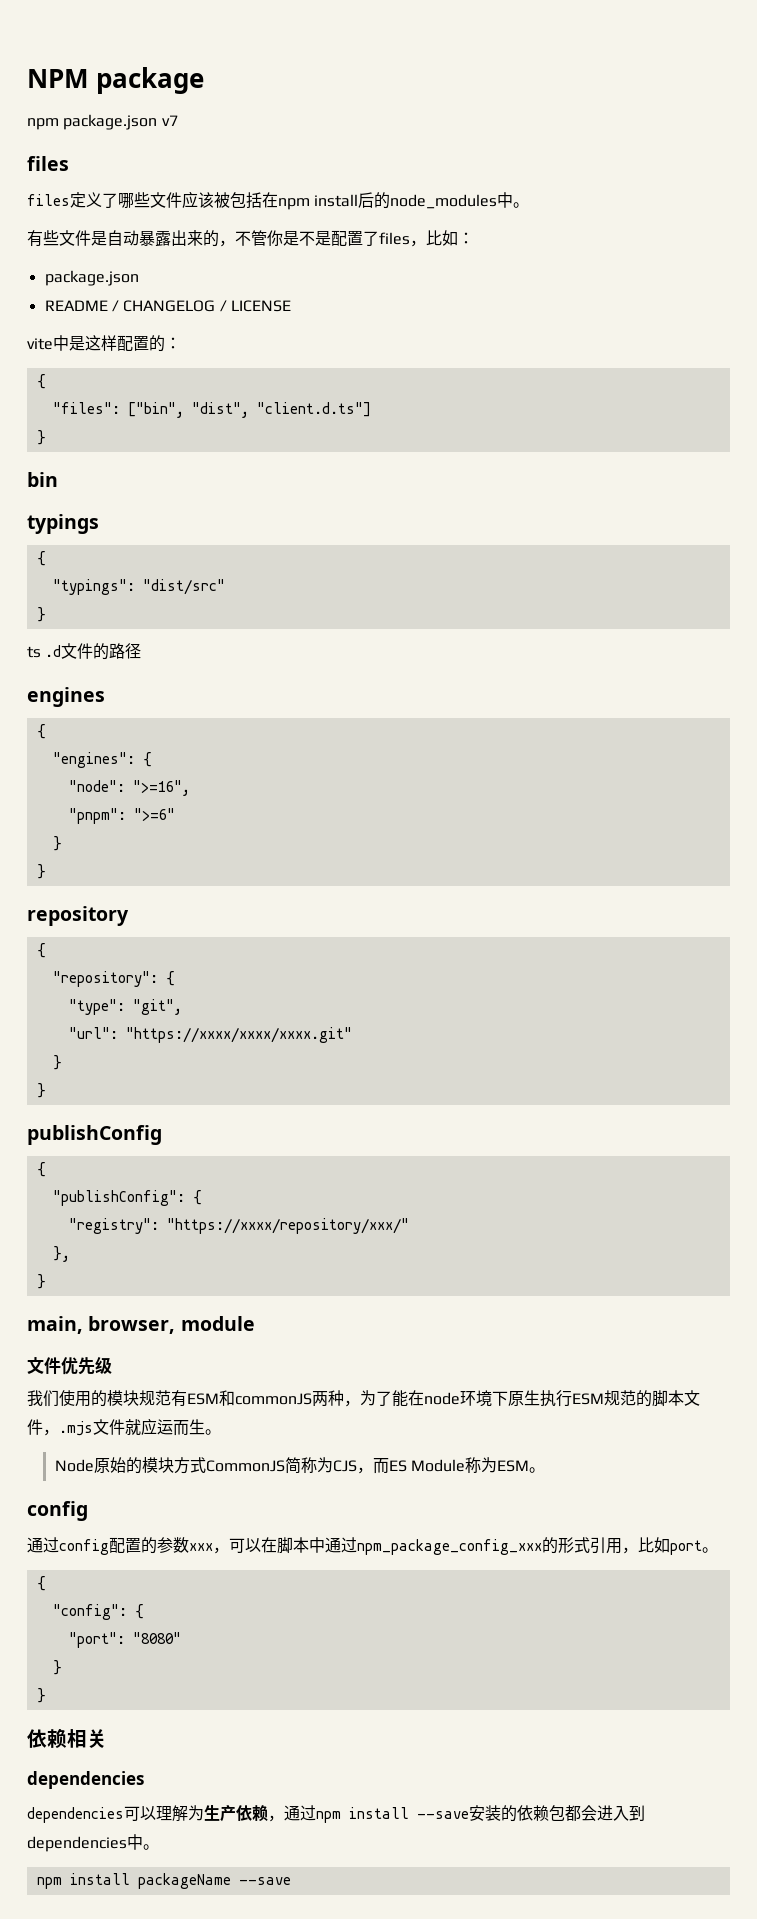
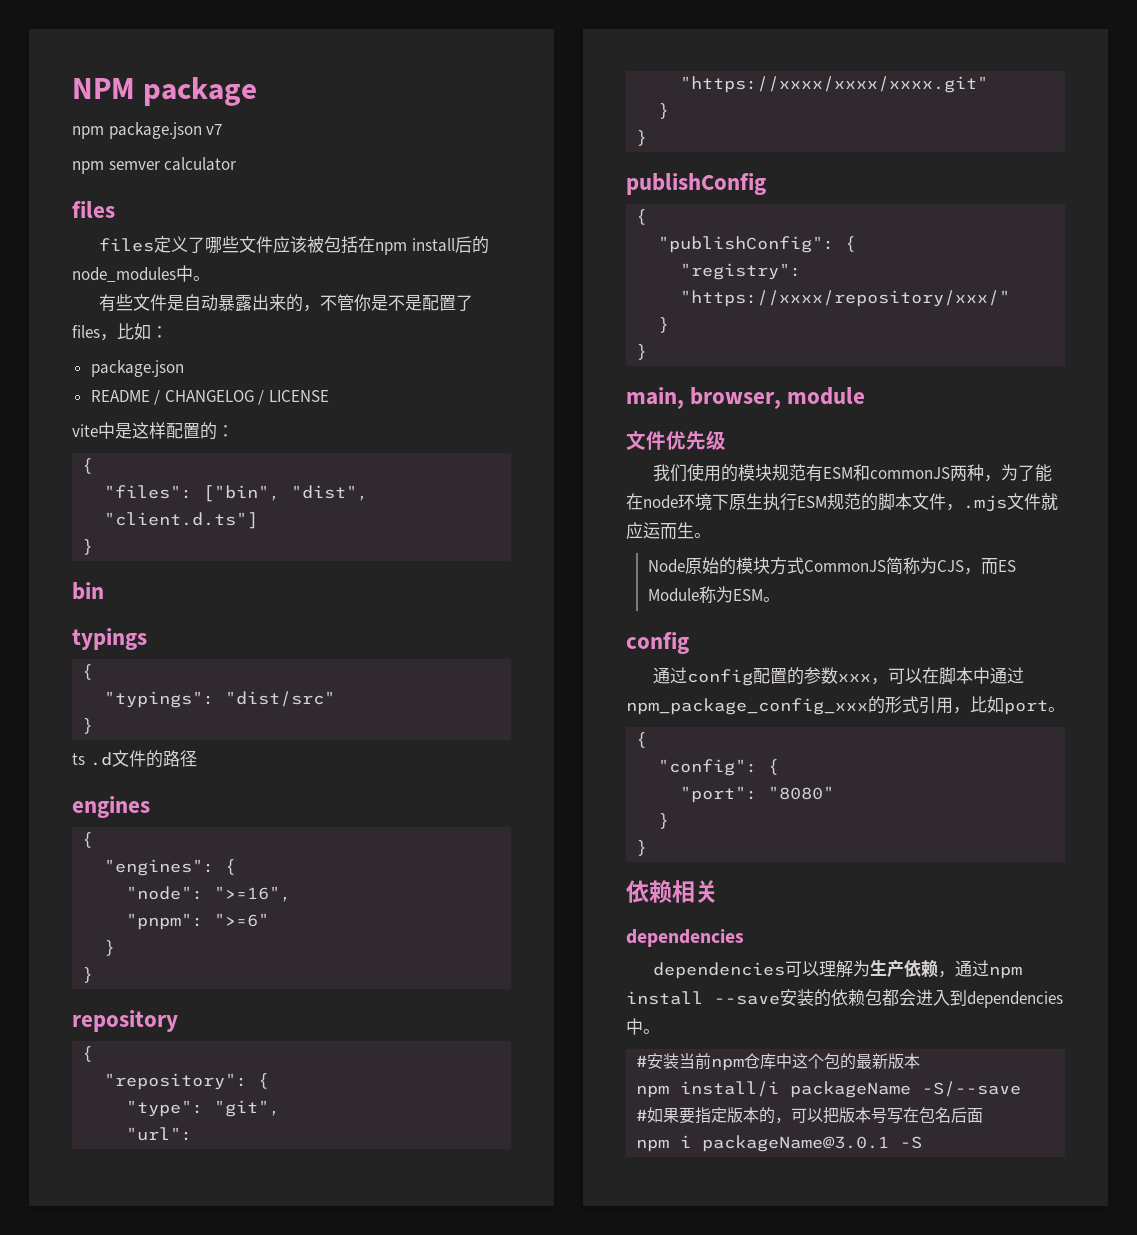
+ npm semver calculator
  "registry": "https://xxxx/repository/xxx/"
- },
+ }
- npm install packageName --save
+ #安装当前npm仓库中这个包的最新版本
+ npm install/i packageName -S/--save
+ #如果要指定版本的，可以把版本号写在包名后面
+ npm i packageName@3.0.1 -S

